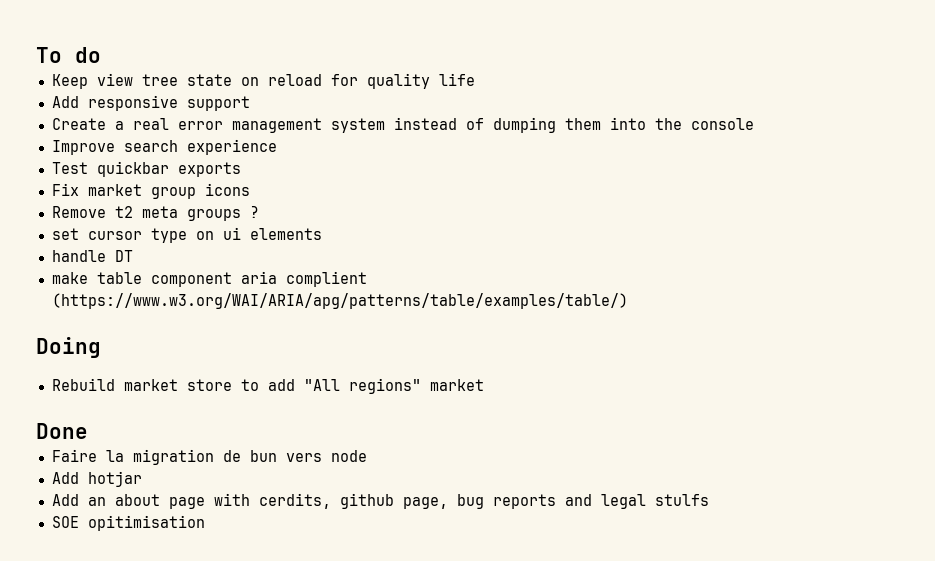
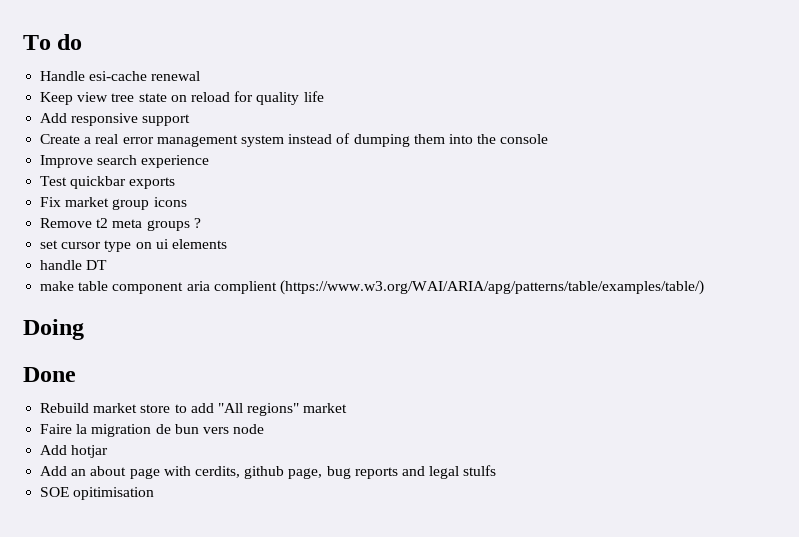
+ Handle esi-cache renewal
+ Done
- Done

